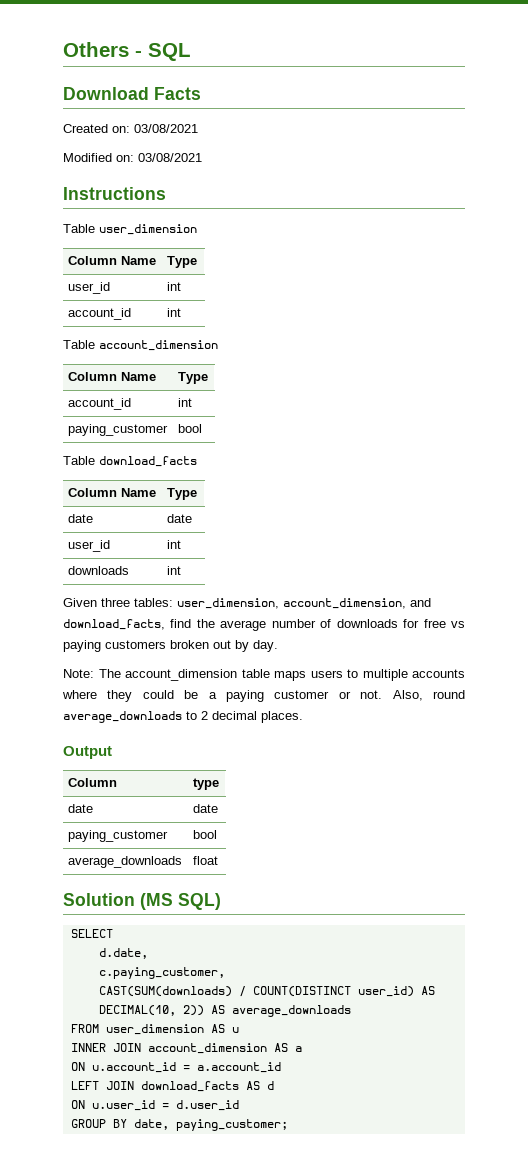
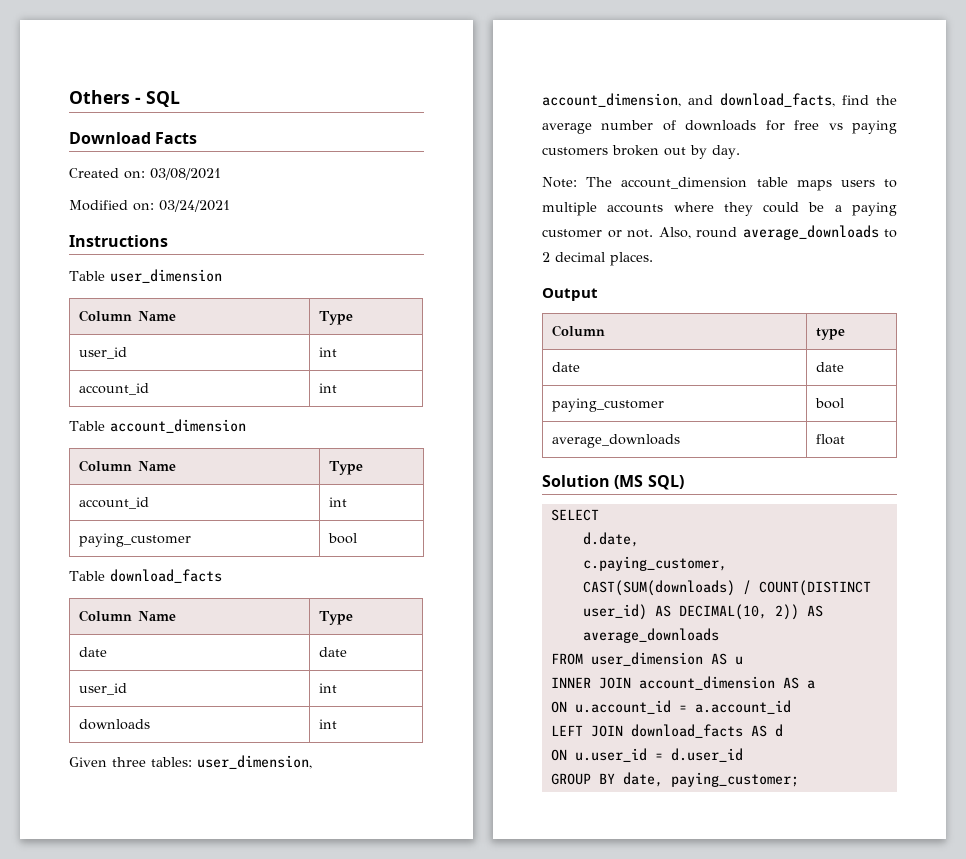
- Modified on: 03/08/2021
+ Modified on: 03/24/2021

